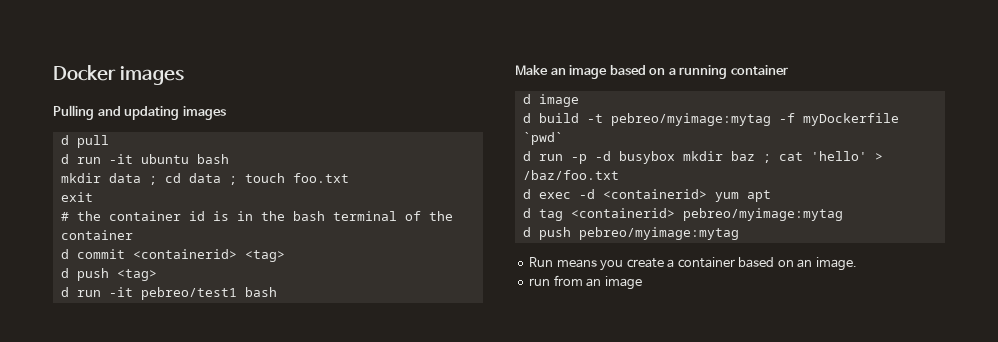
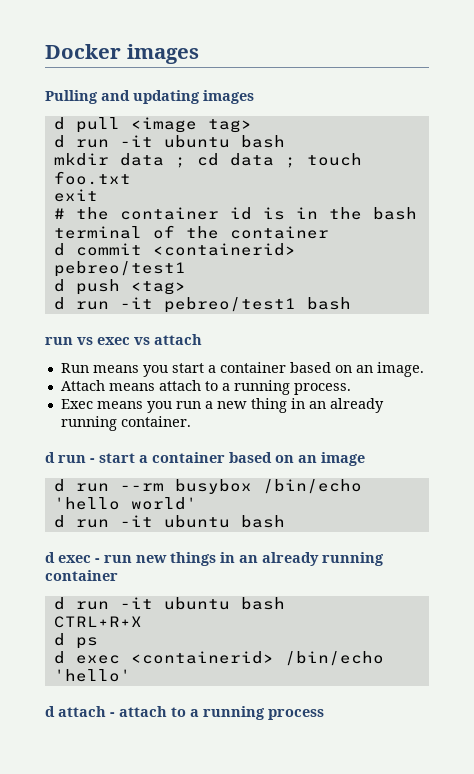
- d pull
+ d pull <image tag>
- d commit <containerid> <tag>
+ d commit <containerid> pebreo/test1
- Make an image based on a running container
- d image
- d build -t pebreo/myimage:mytag -f myDockerfile `pwd`
- d run -p -d busybox mkdir baz ; cat 'hello' > /baz/foo.txt
- d exec -d <containerid> yum apt
- d tag <containerid> pebreo/myimage:mytag
- d push pebreo/myimage:mytag
+ run vs exec vs attach
- Run means you create a container based on an image.
+ Run means you start a container based on an image.
- run from an image
+ Attach means attach to a running process.
+ Exec means you run a new thing in an already running container.
+ d run - start a container based on an image
+ d run --rm busybox /bin/echo 'hello world'
+ d run -it ubuntu bash
+ d exec - run new things in an already running container
+ d run -it ubuntu bash
+ CTRL+R+X
+ d ps
+ d exec <containerid> /bin/echo 'hello'
+ d attach - attach to a running process

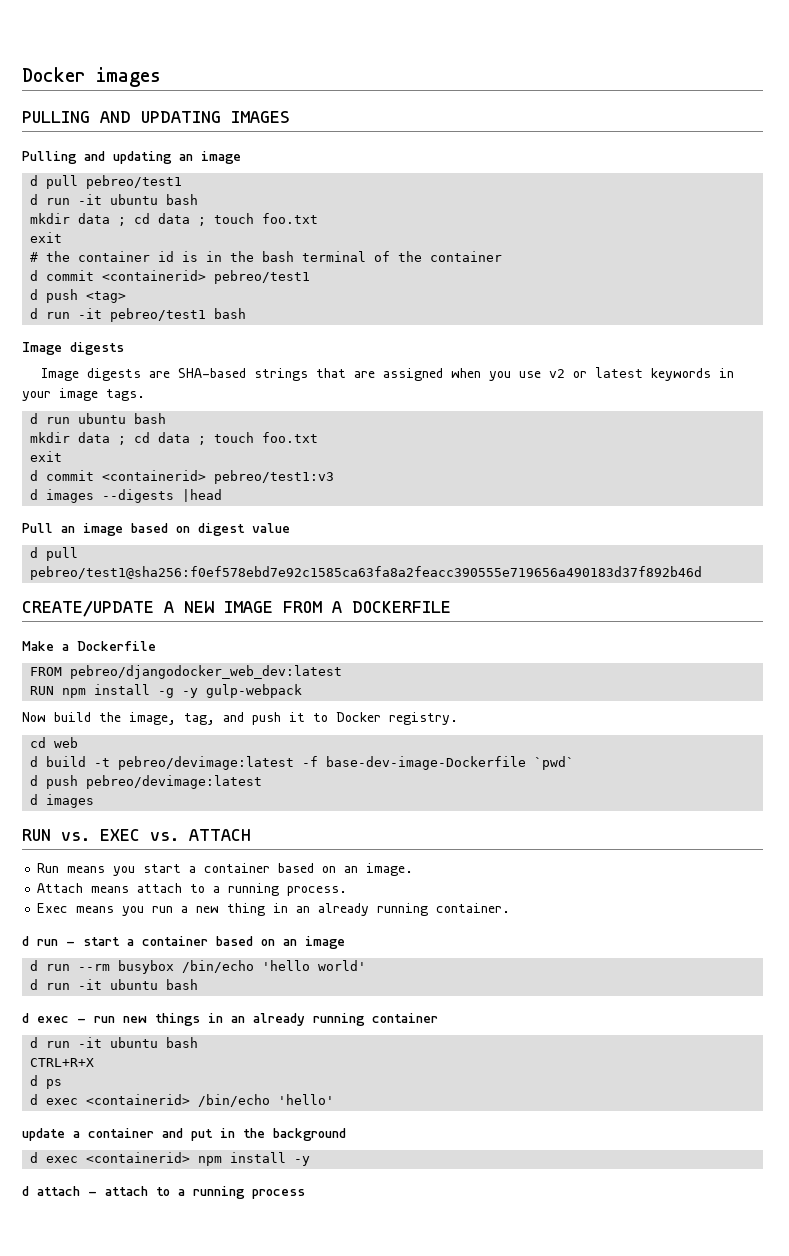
+ PULLING AND UPDATING IMAGES
- Pulling and updating images
- d pull <image tag>
+ Pulling and updating an image
+ d pull pebreo/test1
  d run -it pebreo/test1 bash
- run vs exec vs attach
+ Image digests
+ Image digests are SHA-based strings that are assigned when you use v2 or latest keywords in your image tags.
+ d run ubuntu bash
+ mkdir data ; cd data ; touch foo.txt
+ exit
+ d commit <containerid> pebreo/test1:v3
+ d images --digests |head
+ Pull an image based on digest value
+ d pull pebreo/test1@sha256:f0ef578ebd7e92c1585ca63fa8a2feacc390555e719656a490183d37f892b46d
+ CREATE/UPDATE A NEW IMAGE FROM A DOCKERFILE
+ Make a Dockerfile
+ FROM pebreo/djangodocker_web_dev:latest
+ RUN npm install -g -y gulp-webpack
+ Now build the image, tag, and push it to Docker registry.
+ cd web
+ d build -t pebreo/devimage:latest -f base-dev-image-Dockerfile `pwd`
+ d push pebreo/devimage:latest
+ d images
+ RUN vs. EXEC vs. ATTACH
+ update a container and put in the background
+ d exec <containerid> npm install -y

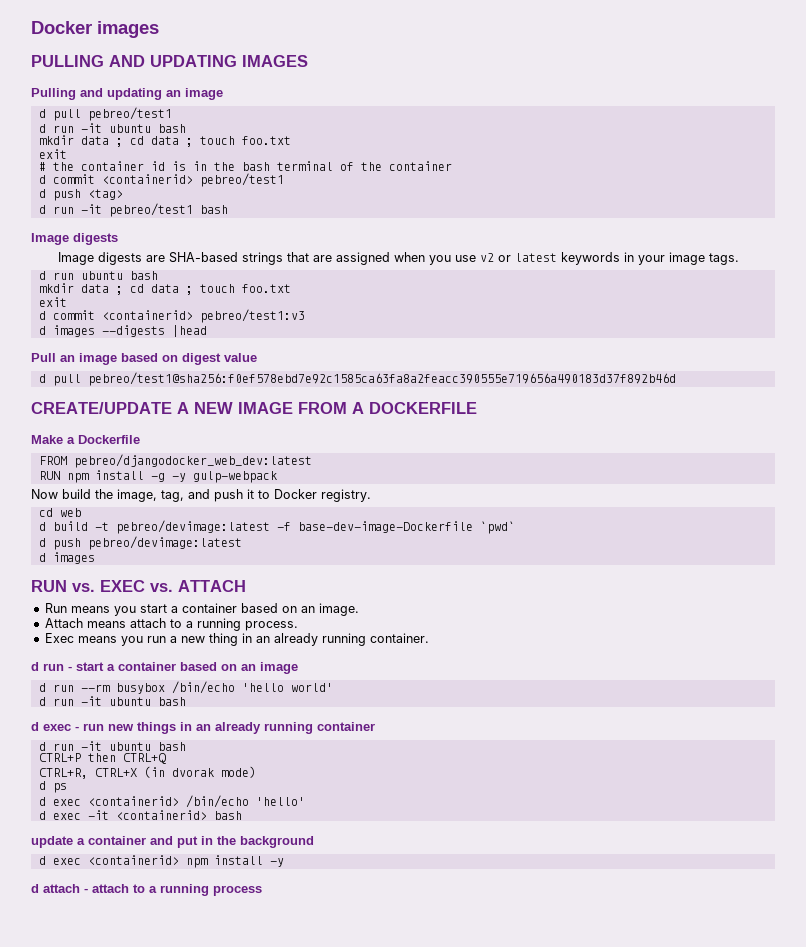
- CTRL+R+X
+ CTRL+P then CTRL+Q
+ CTRL+R, CTRL+X (in dvorak mode)
+ d exec -it <containerid> bash

